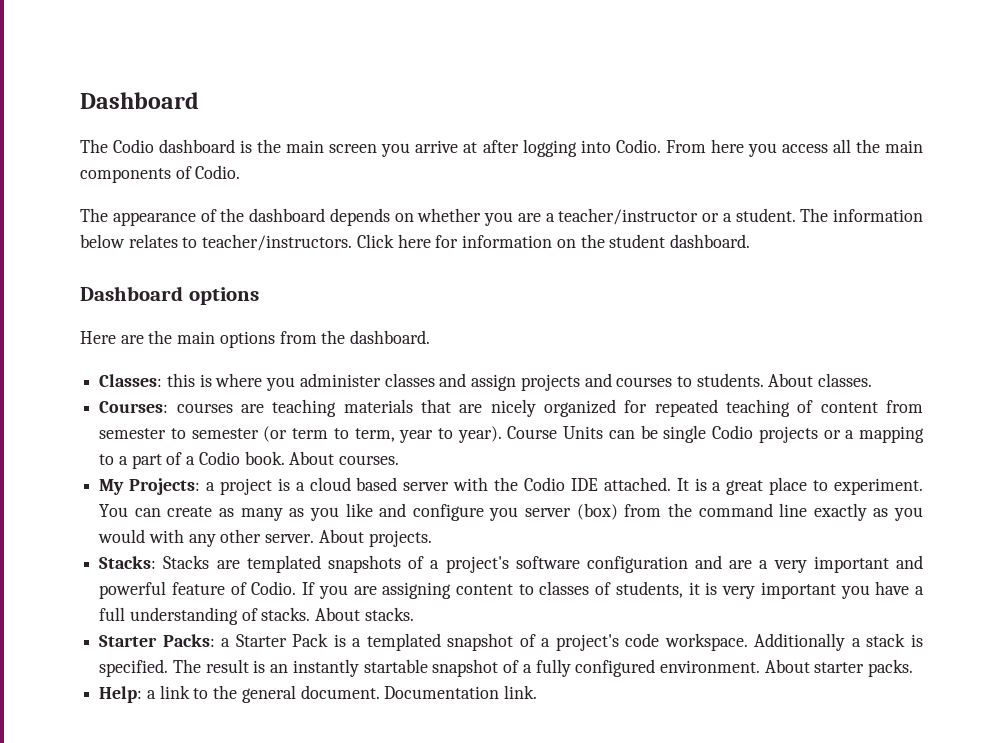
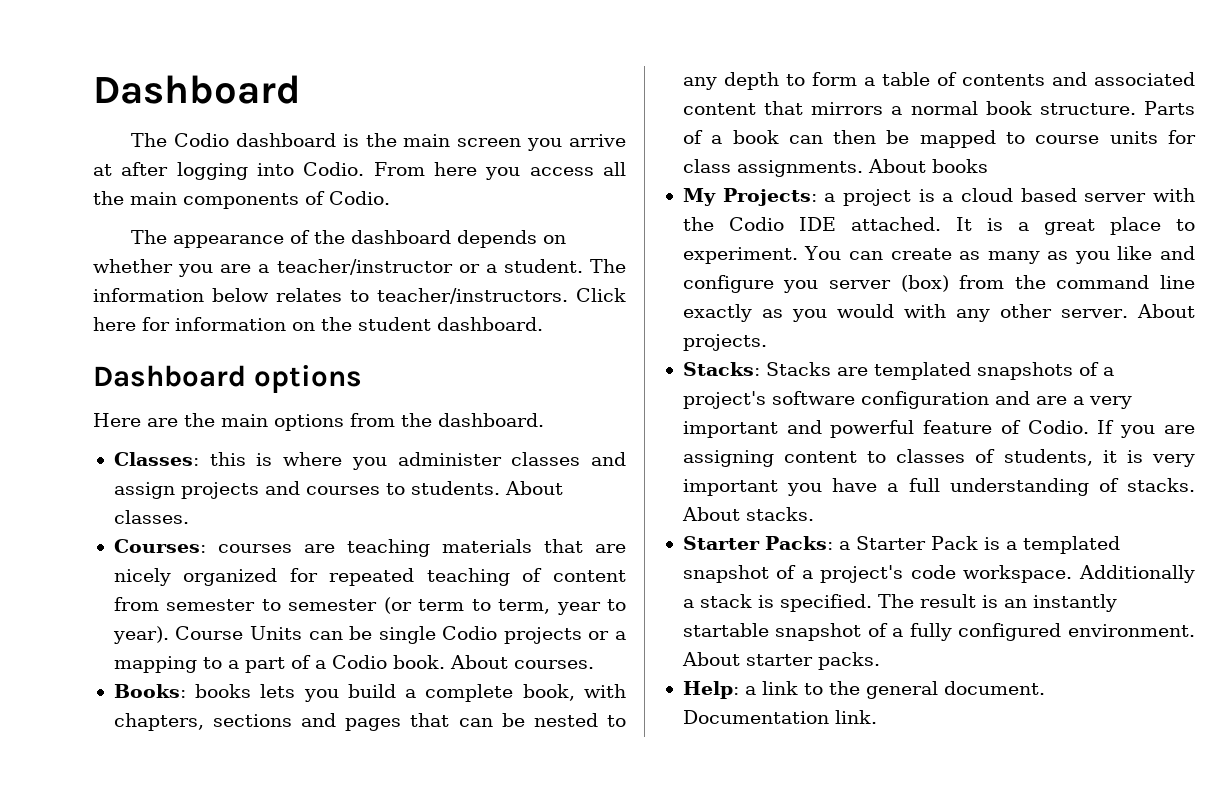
+ Books: books lets you build a complete book, with chapters, sections and pages that can be nested to any depth to form a table of contents and associated content that mirrors a normal book structure. Parts of a book can then be mapped to course units for class assignments. About books

